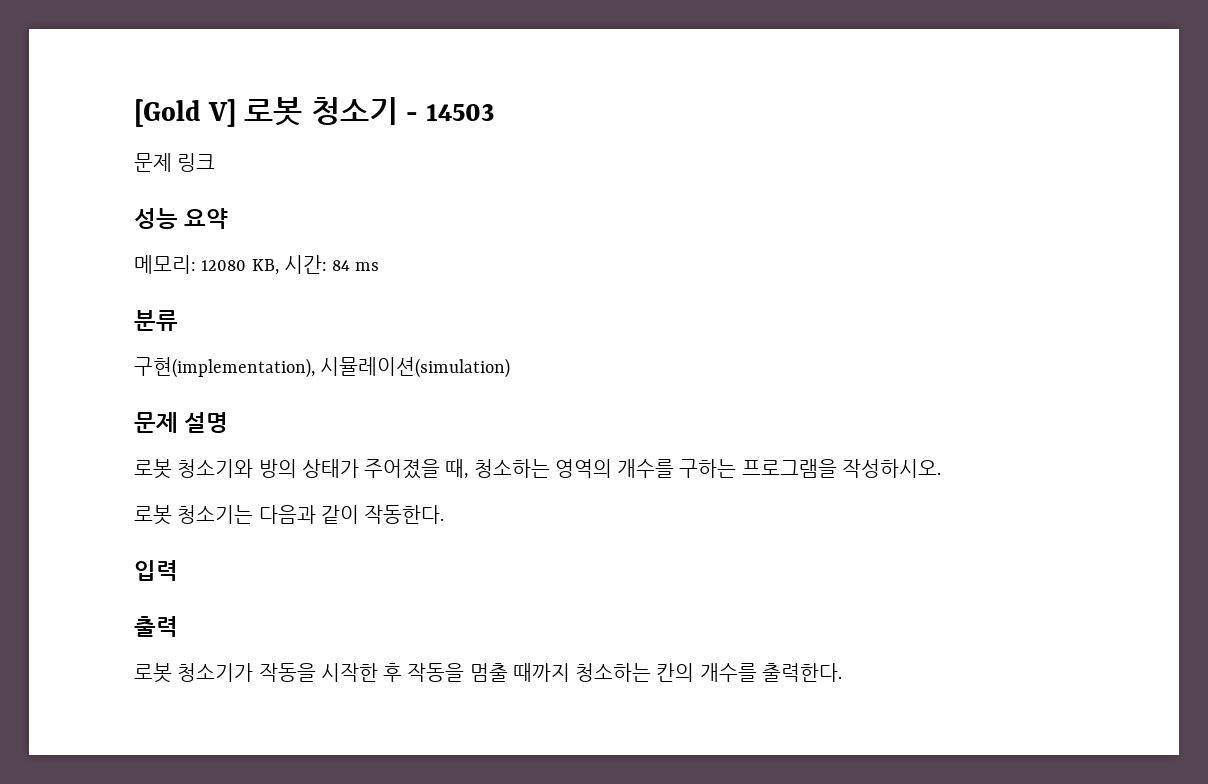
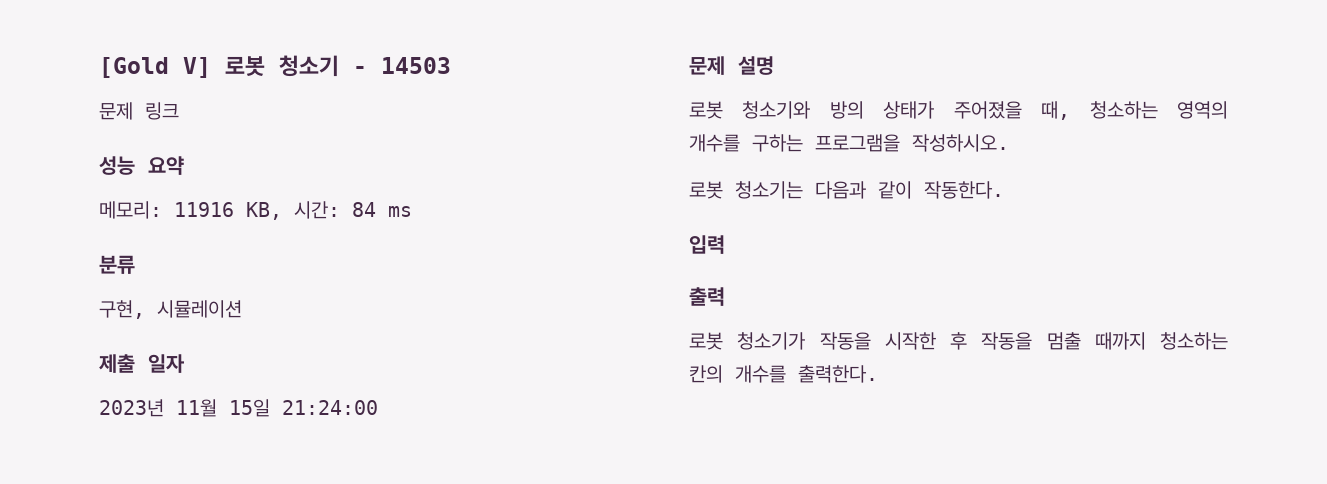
- 메모리: 12080 KB, 시간: 84 ms
+ 메모리: 11916 KB, 시간: 84 ms
- 구현(implementation), 시뮬레이션(simulation)
+ 구현, 시뮬레이션
+ 제출 일자
+ 2023년 11월 15일 21:24:00

